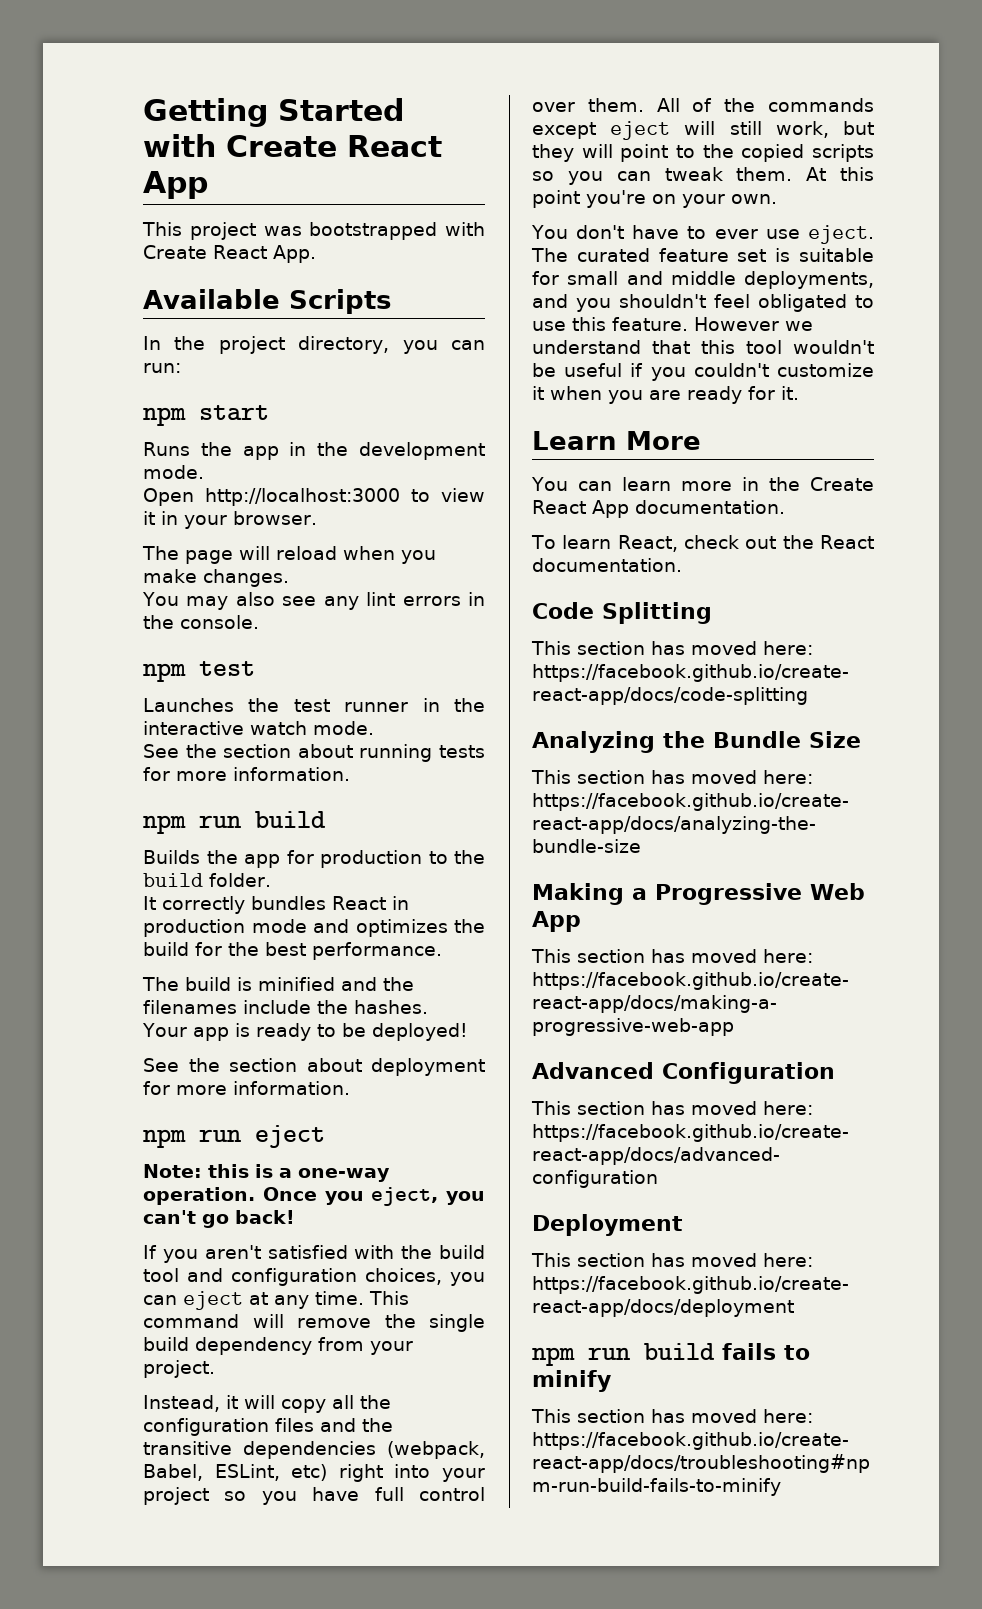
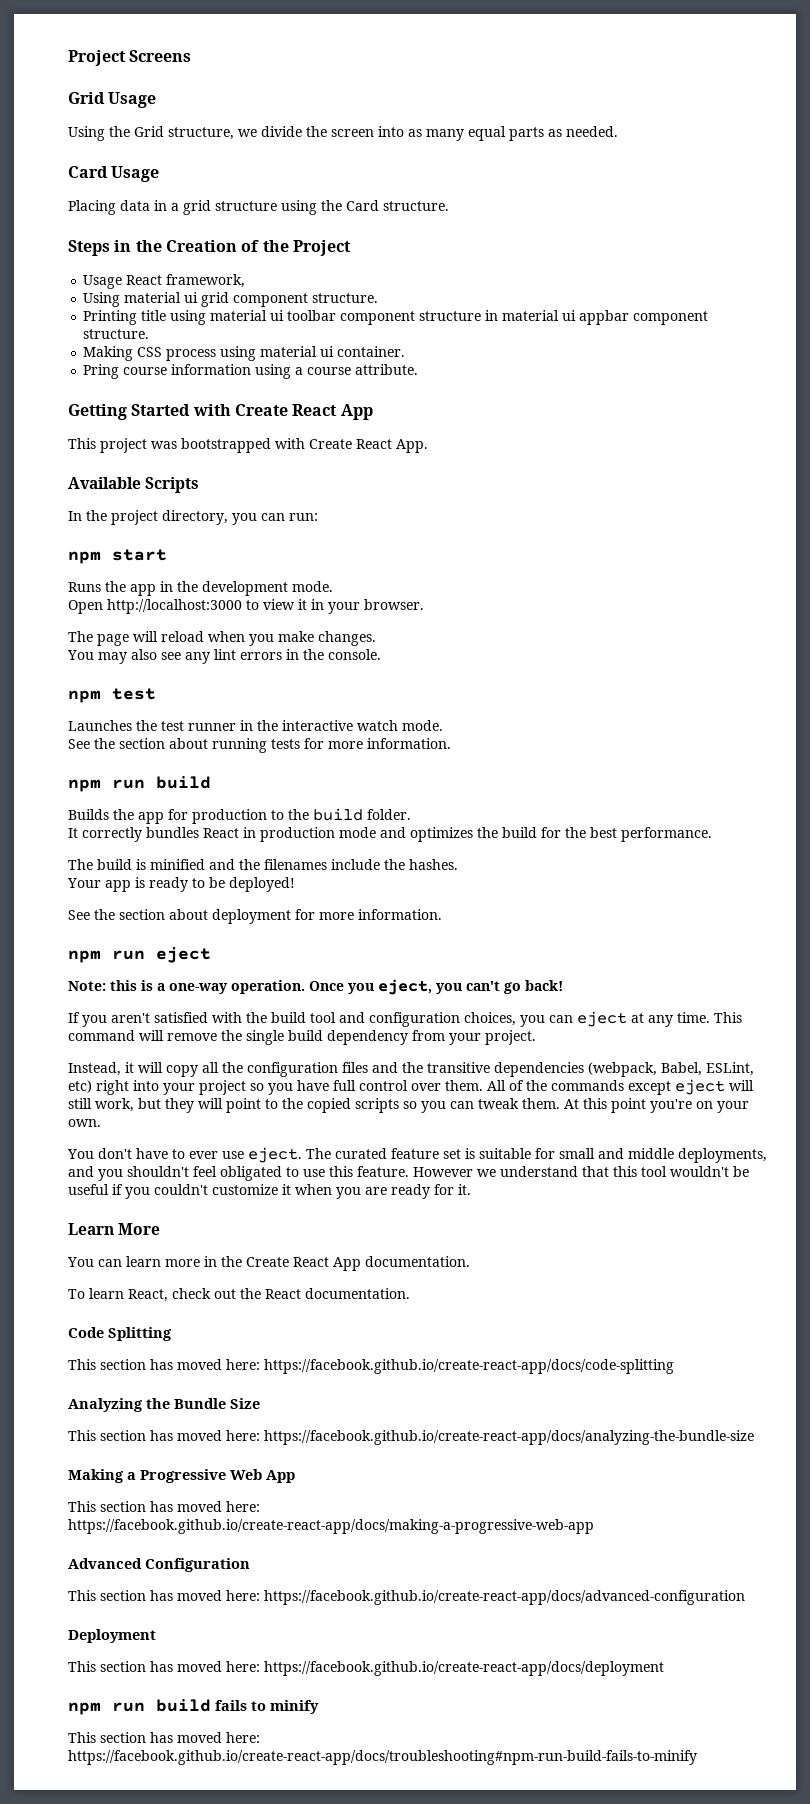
+ Project Screens
+ Grid Usage
+ Using the Grid structure, we divide the screen into as many equal parts as needed.
+ Card Usage
+ Placing data in a grid structure using the Card structure.
+ Steps in the Creation of the Project
+ Usage React framework,
+ Using material ui grid component structure.
+ Printing title using material ui toolbar component structure in material ui appbar component structure.
+ Making CSS process using material ui container.
+ Pring course information using a course attribute.

